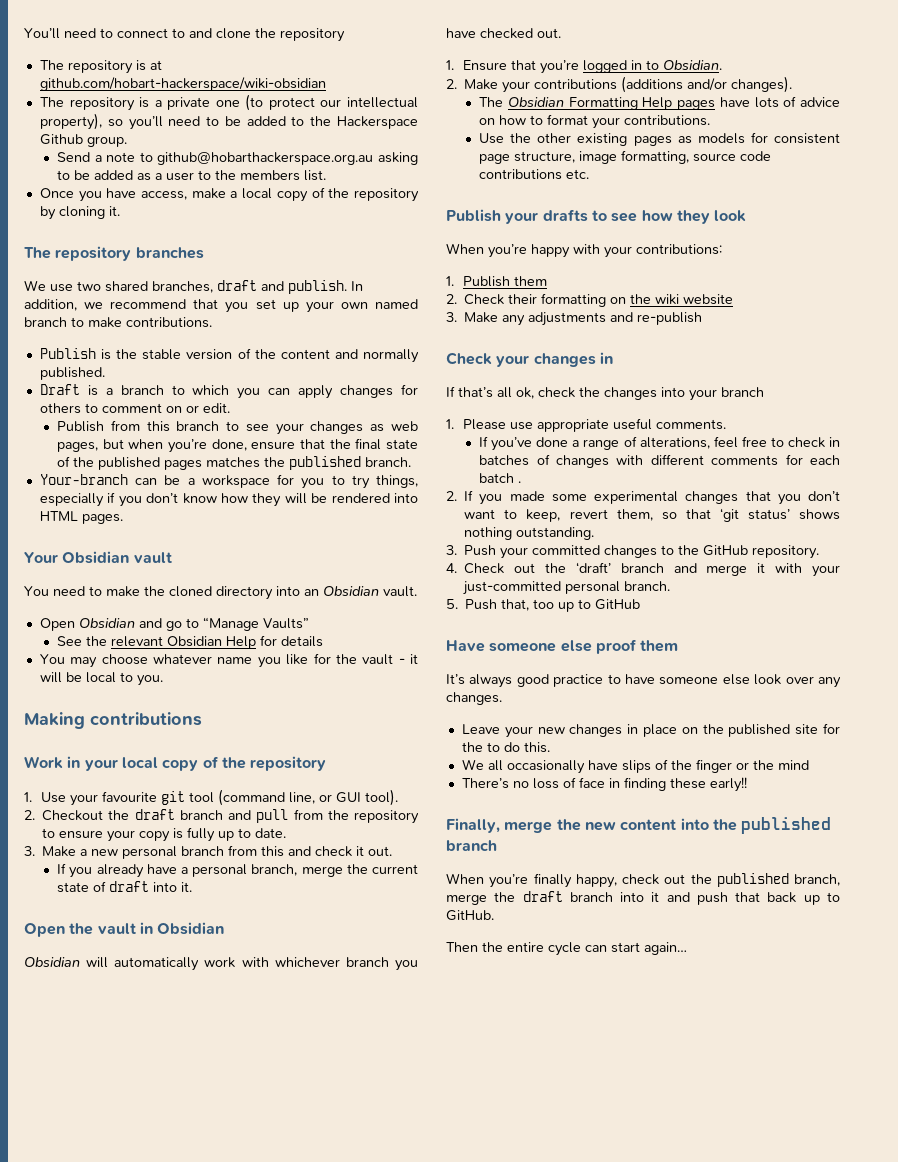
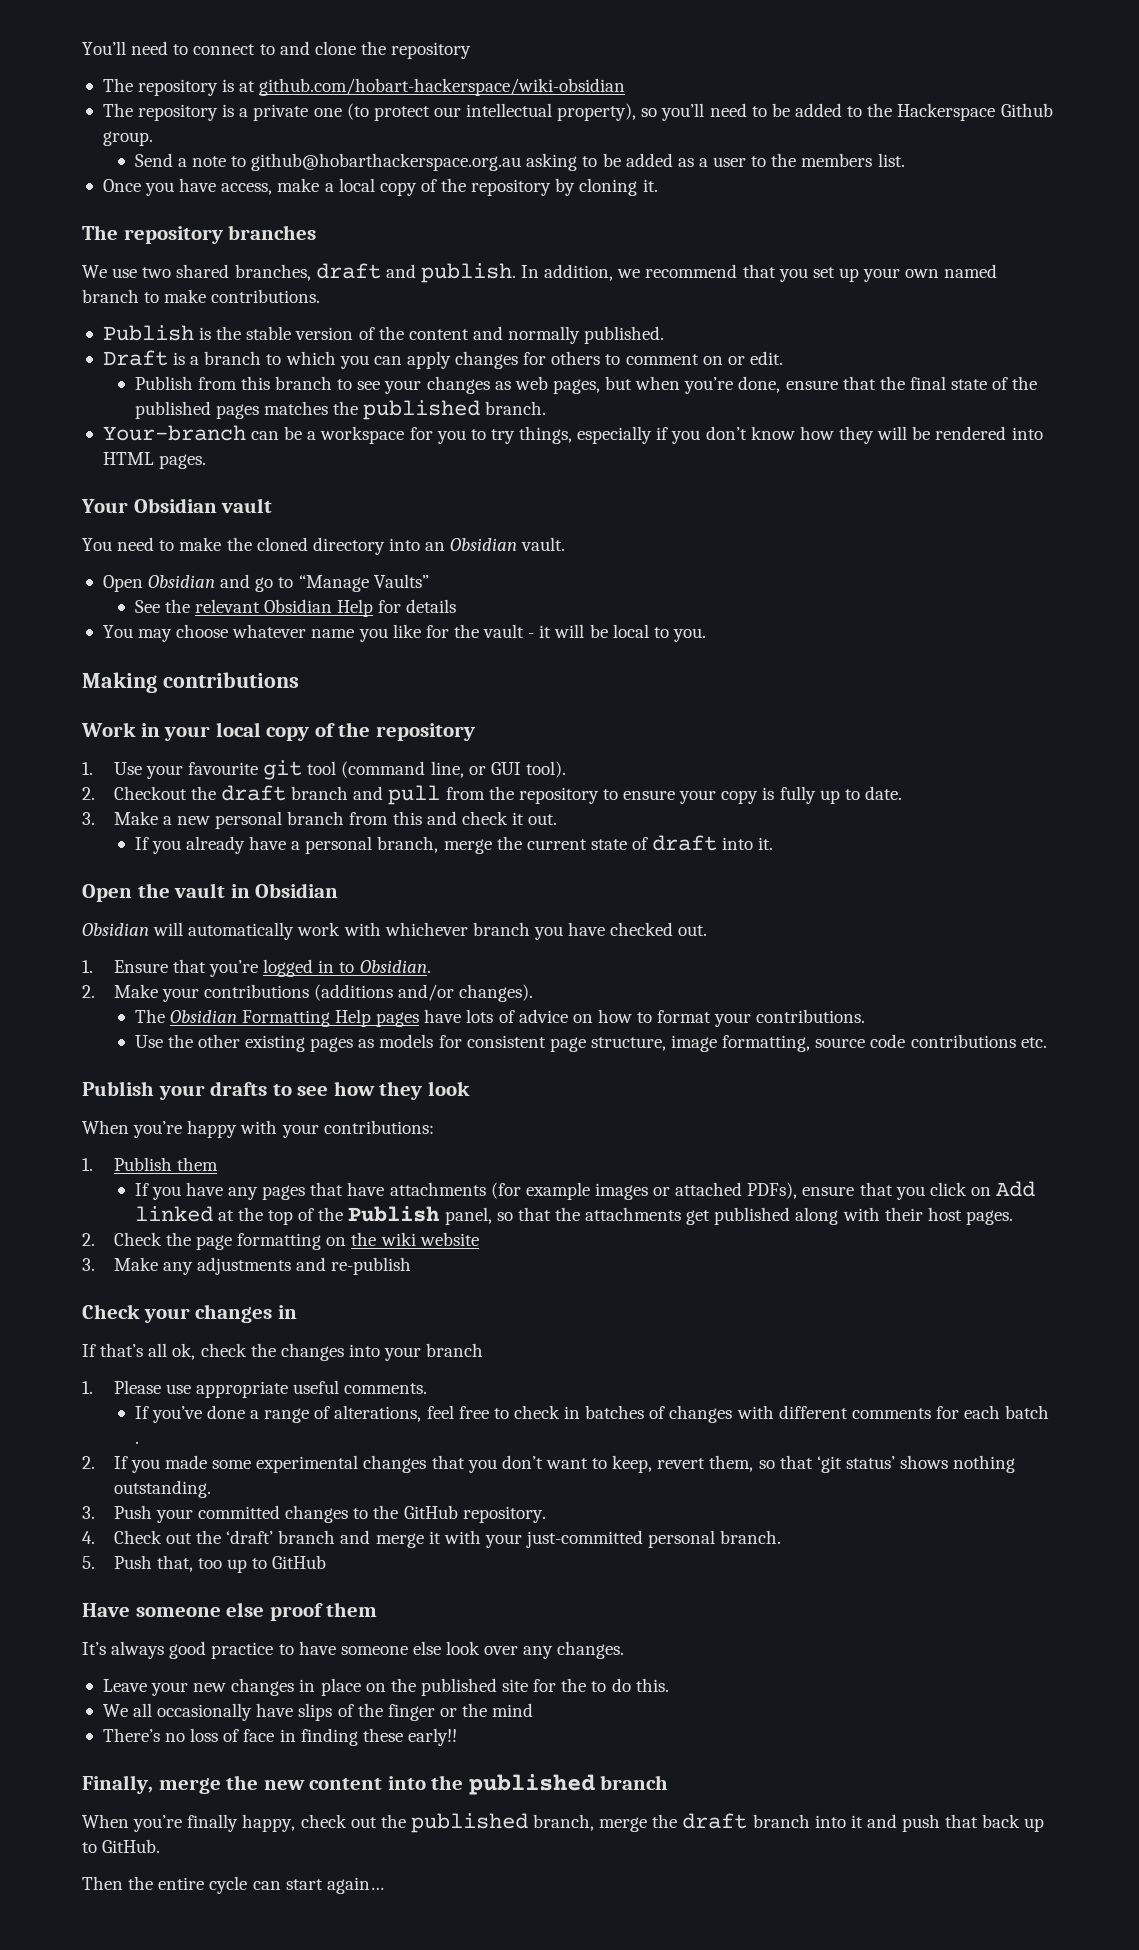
+ If you have any pages that have attachments (for example images or attached PDFs), ensure that you click on Add linked at the top of the Publish panel, so that the attachments get published along with their host pages.
- 2. Check their formatting on the wiki website
+ 2. Check the page formatting on the wiki website

